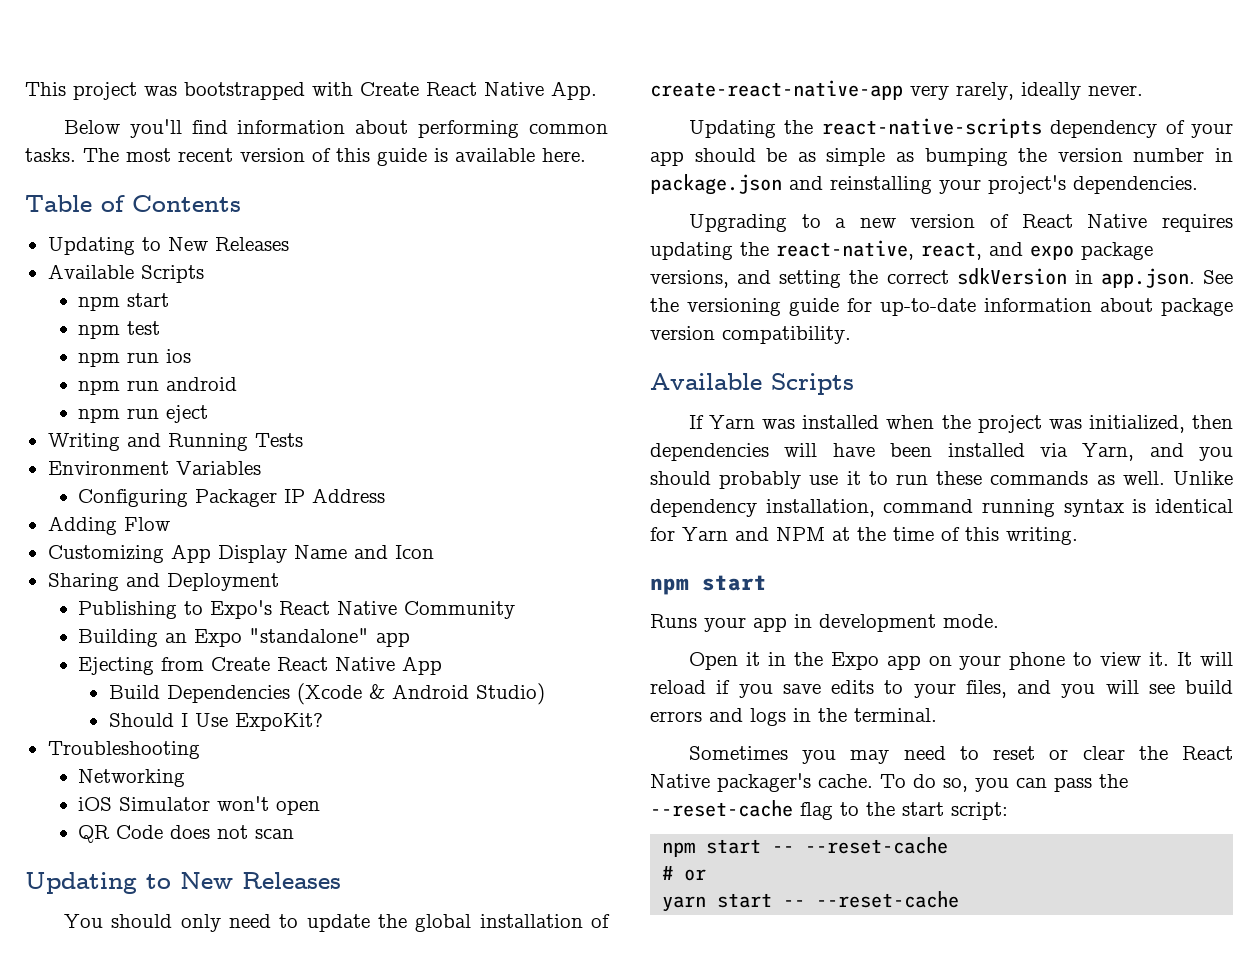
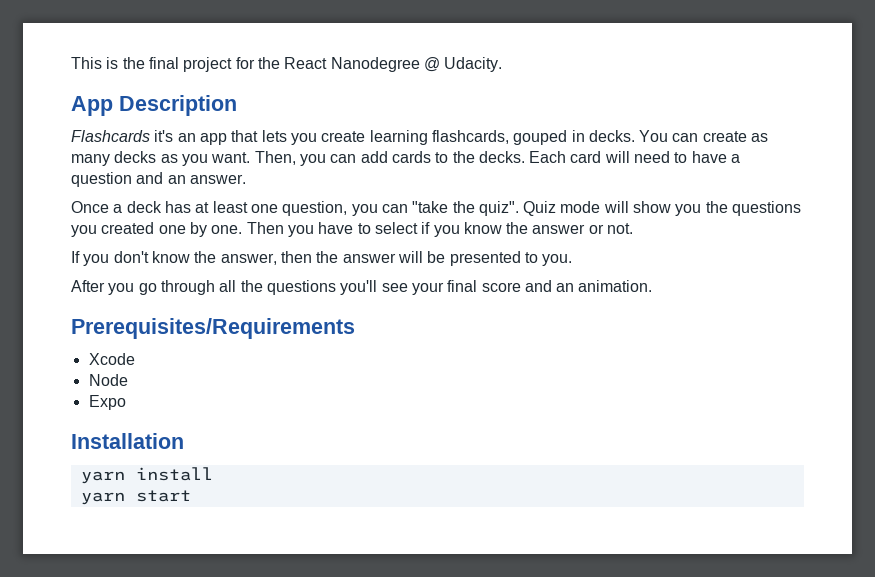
- This project was bootstrapped with Create React Native App.
- Below you'll find information about performing common tasks. The most recent version of this guide is available here.
- Table of Contents
- Updating to New Releases
- Available Scripts
- npm start
- npm test
- npm run ios
- npm run android
- npm run eject
- Writing and Running Tests
- Environment Variables
- Configuring Packager IP Address
- Adding Flow
- Customizing App Display Name and Icon
- Sharing and Deployment
- Publishing to Expo's React Native Community
- Building an Expo "standalone" app
- Ejecting from Create React Native App
- Build Dependencies (Xcode & Android Studio)
- Should I Use ExpoKit?
- Troubleshooting
- Networking
- iOS Simulator won't open
- QR Code does not scan
- Updating to New Releases
- You should only need to update the global installation of create-react-native-app very rarely, ideally never.
- Updating the react-native-scripts dependency of your app should be as simple as bumping the version number in package.json and reinstalling your project's dependencies.
- Upgrading to a new version of React Native requires updating the react-native, react, and expo package versions, and setting the correct sdkVersion in app.json. See the versioning guide for up-to-date information about package version compatibility.
- Available Scripts
- If Yarn was installed when the project was initialized, then dependencies will have been installed via Yarn, and you should probably use it to run these commands as well. Unlike dependency installation, command running syntax is identical for Yarn and NPM at the time of this writing.
- npm start
- Runs your app in development mode.
- Open it in the Expo app on your phone to view it. It will reload if you save edits to your files, and you will see build errors and logs in the terminal.
- Sometimes you may need to reset or clear the React Native packager's cache. To do so, you can pass the --reset-cache flag to the start script:
- npm start -- --reset-cache
- # or
+ This is the final project for the React Nanodegree @ Udacity.
+ App Description
+ Flashcards it's an app that lets you create learning flashcards, gouped in decks. You can create as many decks as you want. Then, you can add cards to the decks. Each card will need to have a question and an answer.
+ Once a deck has at least one question, you can "take the quiz". Quiz mode will show you the questions you created one by one. Then you have to select if you know the answer or not.
+ If you don't know the answer, then the answer will be presented to you.
+ After you go through all the questions you'll see your final score and an animation.
+ Prerequisites/Requirements
+ Xcode
+ Node
+ Expo
+ Installation
+ yarn install
- yarn start -- --reset-cache
+ yarn start

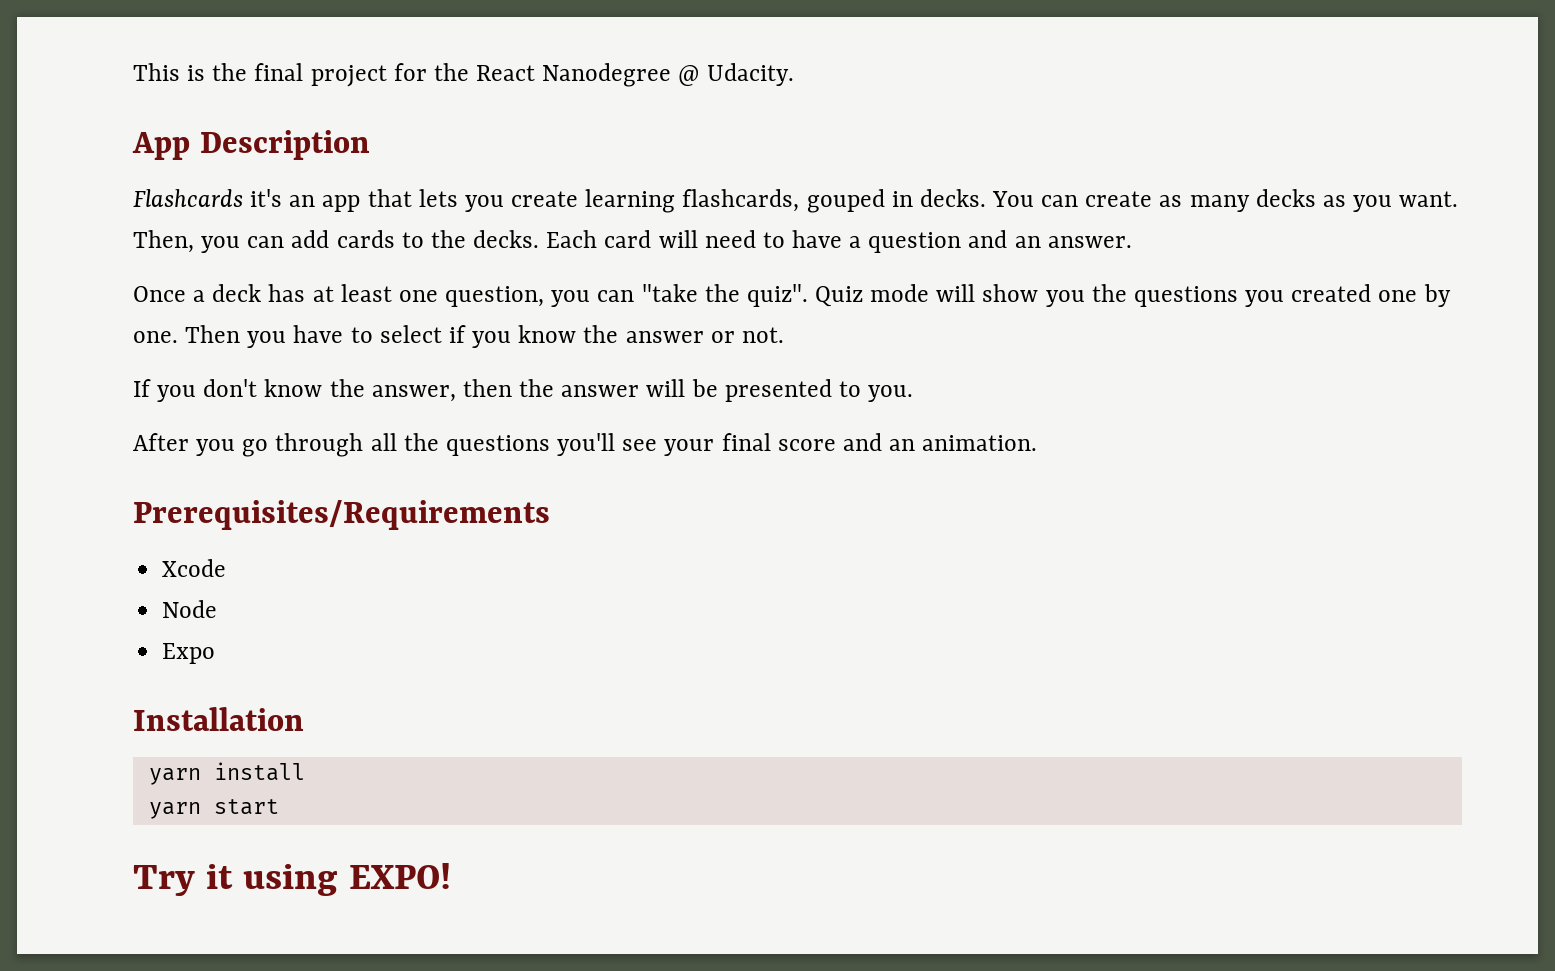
+ Try it using EXPO!

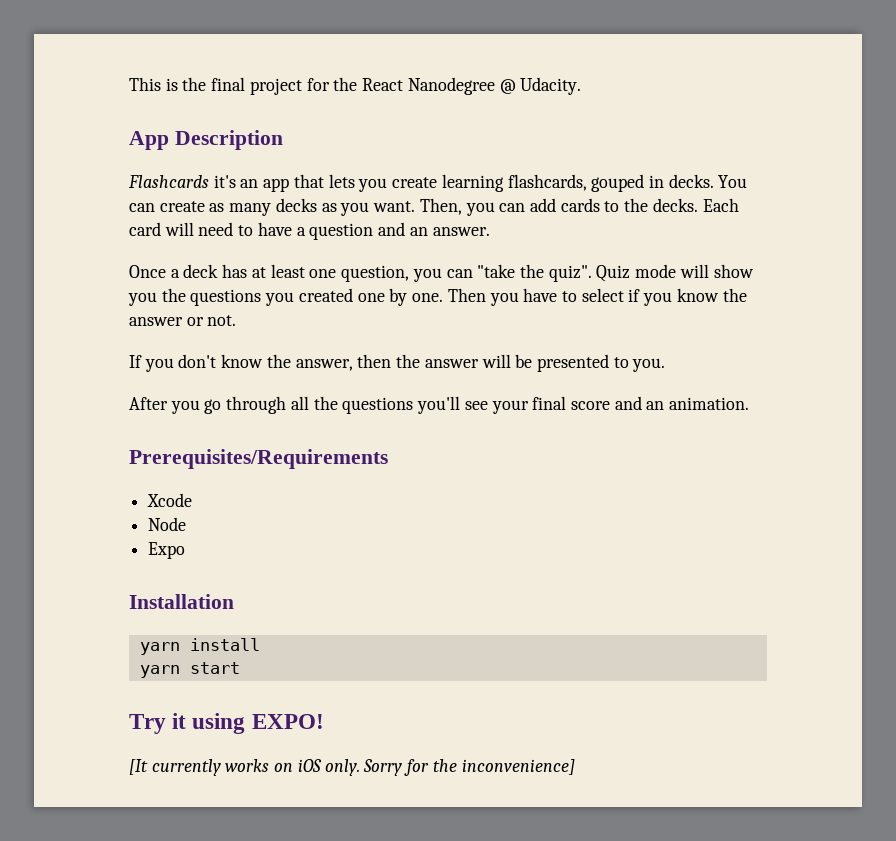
+ [It currently works on iOS only. Sorry for the inconvenience]

